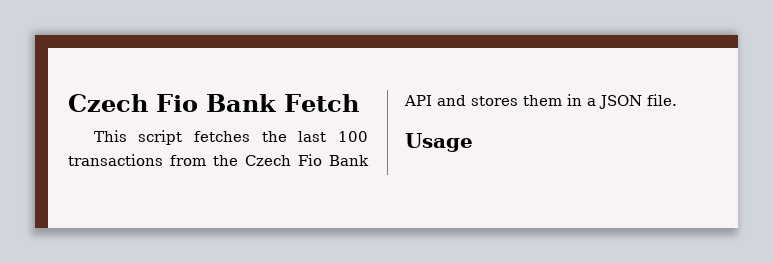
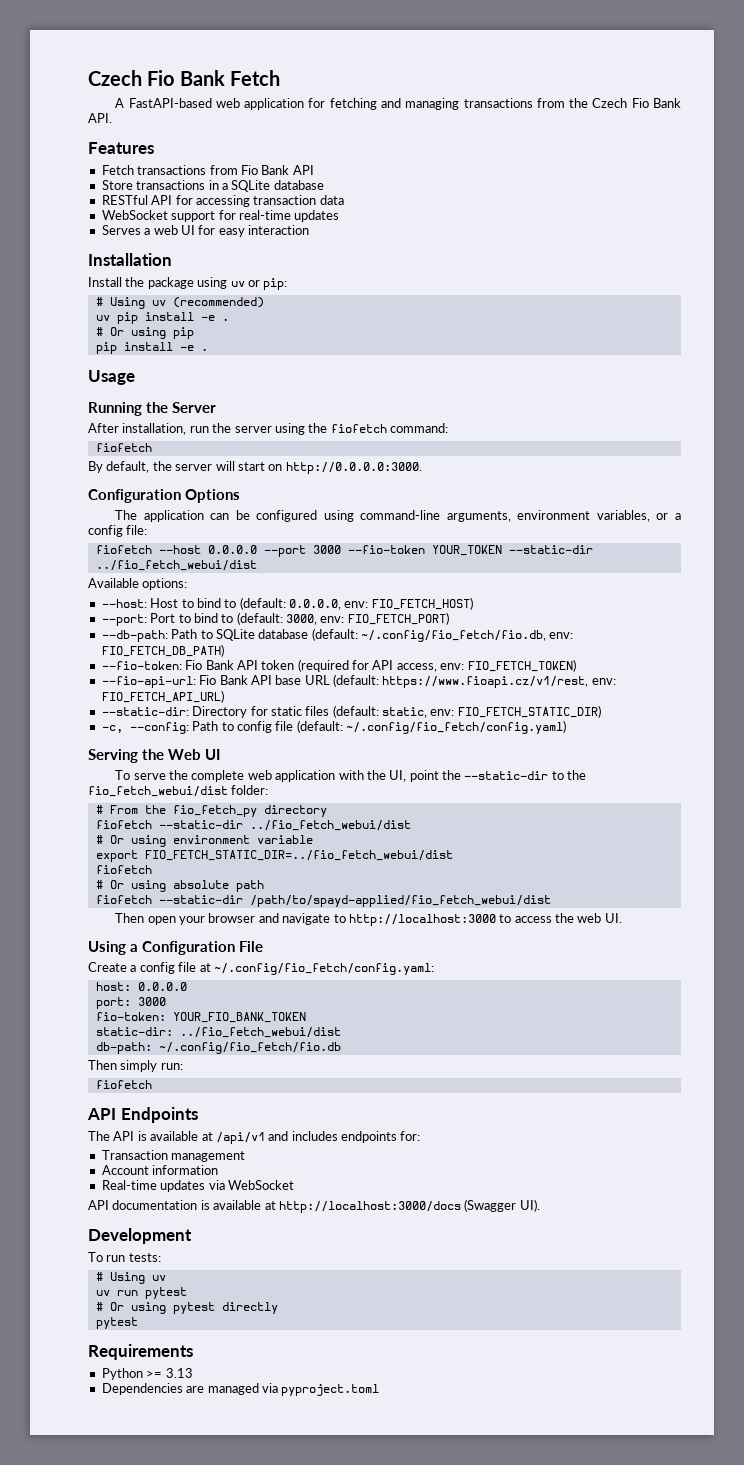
- This script fetches the last 100 transactions from the Czech Fio Bank API and stores them in a JSON file.
+ A FastAPI-based web application for fetching and managing transactions from the Czech Fio Bank API.
+ Features
+ Fetch transactions from Fio Bank API
+ Store transactions in a SQLite database
+ RESTful API for accessing transaction data
+ WebSocket support for real-time updates
+ Serves a web UI for easy interaction
+ Installation
+ Install the package using uv or pip:
+ # Using uv (recommended)
+ uv pip install -e .
+ # Or using pip
+ pip install -e .
  Usage
+ Running the Server
+ After installation, run the server using the fiofetch command:
+ fiofetch
+ By default, the server will start on http://0.0.0.0:3000.
+ Configuration Options
+ The application can be configured using command-line arguments, environment variables, or a config file:
+ fiofetch --host 0.0.0.0 --port 3000 --fio-token YOUR_TOKEN --static-dir ../fio_fetch_webui/dist
+ Available options:
+ --host: Host to bind to (default: 0.0.0.0, env: FIO_FETCH_HOST)
+ --port: Port to bind to (default: 3000, env: FIO_FETCH_PORT)
+ --db-path: Path to SQLite database (default: ~/.config/fio_fetch/fio.db, env: FIO_FETCH_DB_PATH)
+ --fio-token: Fio Bank API token (required for API access, env: FIO_FETCH_TOKEN)
+ --fio-api-url: Fio Bank API base URL (default: https://www.fioapi.cz/v1/rest, env: FIO_FETCH_API_URL)
+ --static-dir: Directory for static files (default: static, env: FIO_FETCH_STATIC_DIR)
+ -c, --config: Path to config file (default: ~/.config/fio_fetch/config.yaml)
+ Serving the Web UI
+ To serve the complete web application with the UI, point the --static-dir to the fio_fetch_webui/dist folder:
+ # From the fio_fetch_py directory
+ fiofetch --static-dir ../fio_fetch_webui/dist
+ # Or using environment variable
+ export FIO_FETCH_STATIC_DIR=../fio_fetch_webui/dist
+ fiofetch
+ # Or using absolute path
+ fiofetch --static-dir /path/to/spayd-applied/fio_fetch_webui/dist
+ Then open your browser and navigate to http://localhost:3000 to access the web UI.
+ Using a Configuration File
+ Create a config file at ~/.config/fio_fetch/config.yaml:
+ host: 0.0.0.0
+ port: 3000
+ fio-token: YOUR_FIO_BANK_TOKEN
+ static-dir: ../fio_fetch_webui/dist
+ db-path: ~/.config/fio_fetch/fio.db
+ Then simply run:
+ fiofetch
+ API Endpoints
+ The API is available at /api/v1 and includes endpoints for:
+ Transaction management
+ Account information
+ Real-time updates via WebSocket
+ API documentation is available at http://localhost:3000/docs (Swagger UI).
+ Development
+ To run tests:
+ # Using uv
+ uv run pytest
+ # Or using pytest directly
+ pytest
+ Requirements
+ Python >= 3.13
+ Dependencies are managed via pyproject.toml

